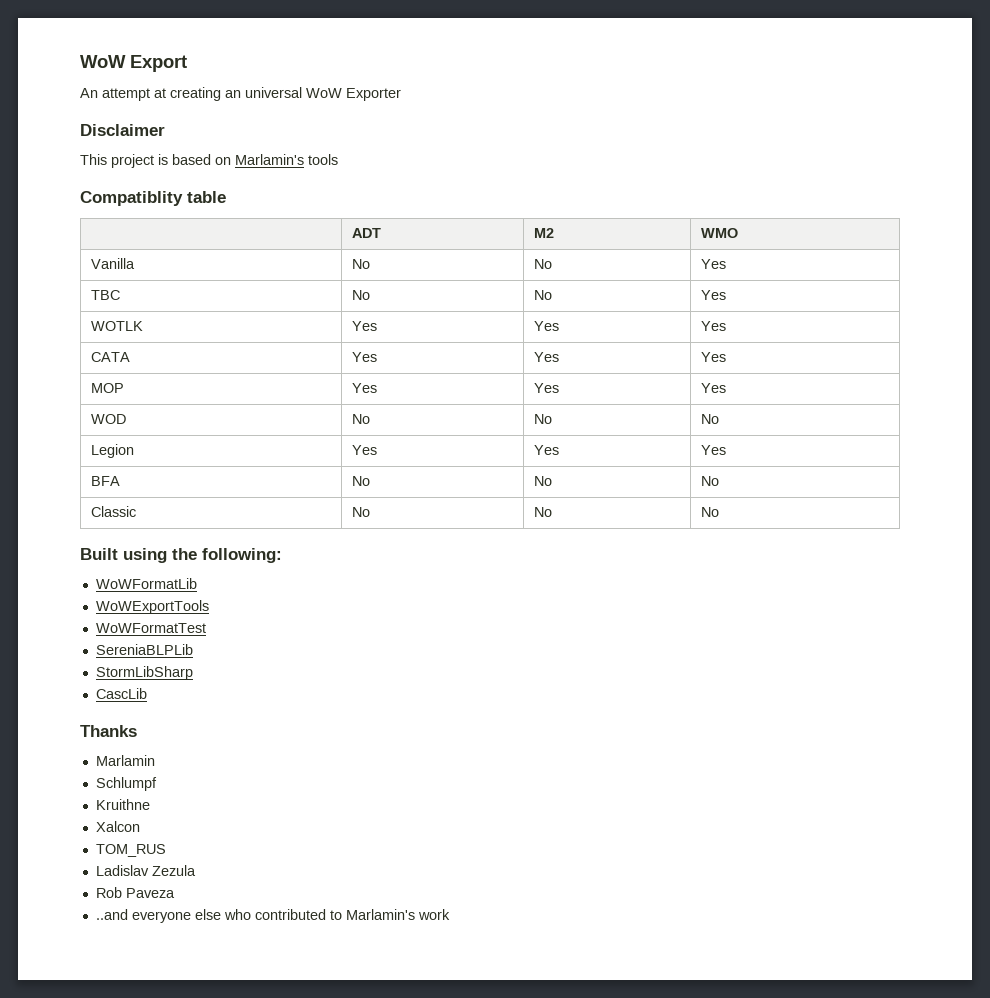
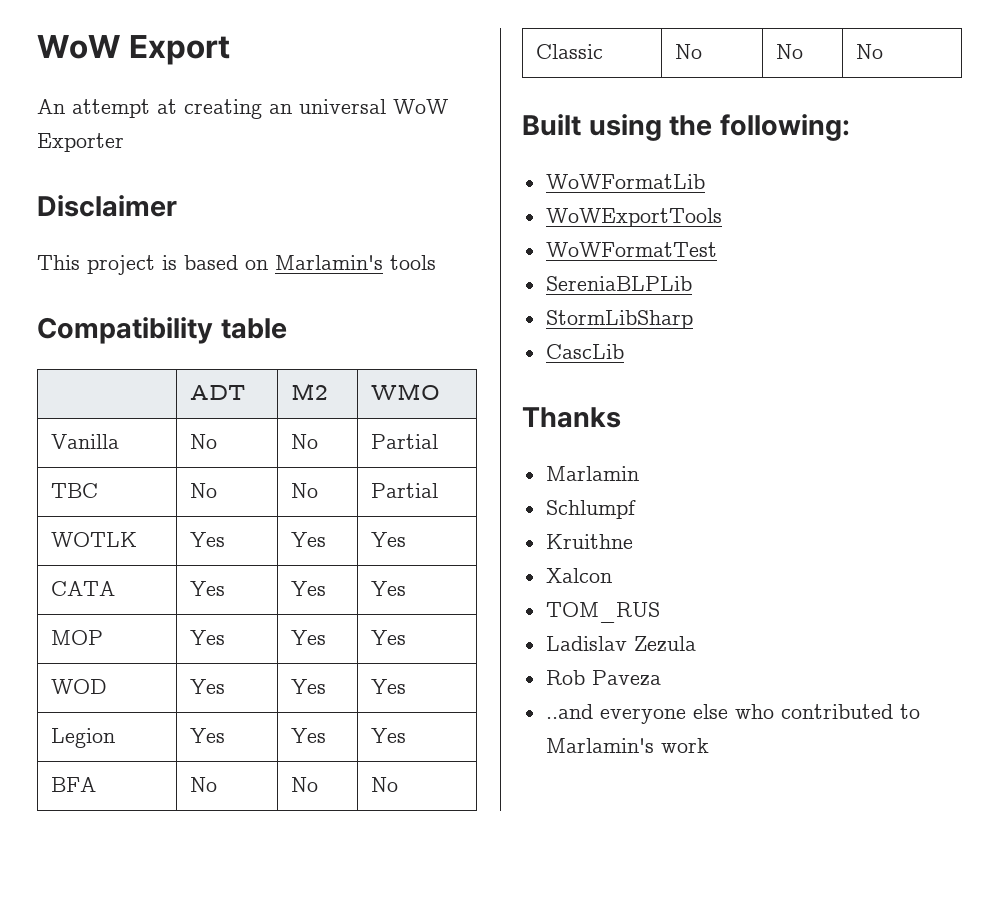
- Compatiblity table
+ Compatibility table
- Vanilla | No | No | Yes
+ Vanilla | No | No | Partial
- TBC | No | No | Yes
+ TBC | No | No | Partial
- WOD | No | No | No
+ WOD | Yes | Yes | Yes

